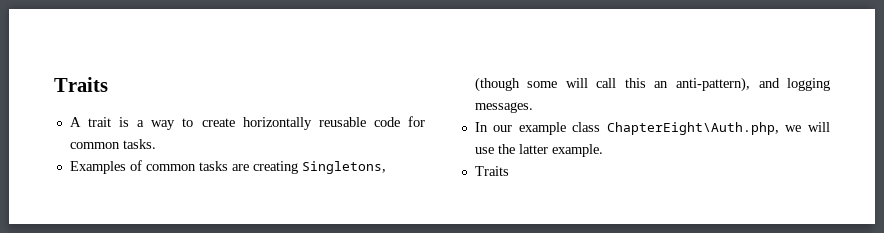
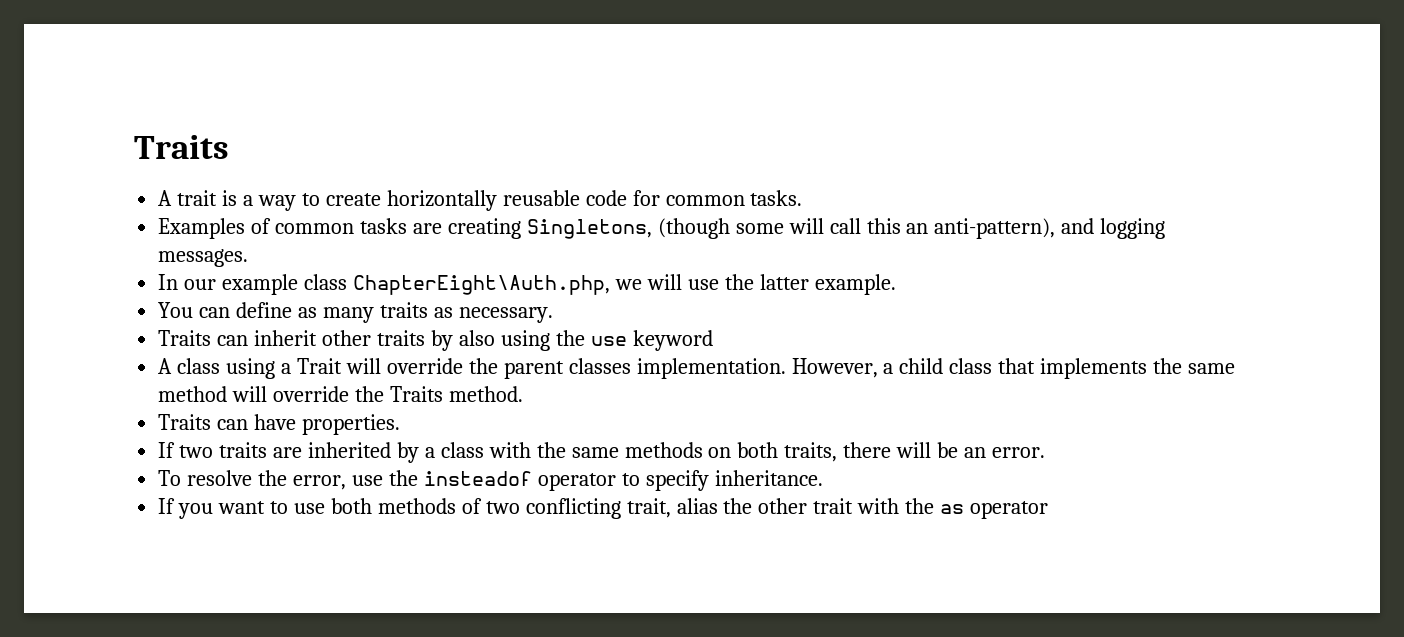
  In our example class ChapterEight\Auth.php, we will use the latter example.
- Traits
+ You can define as many traits as necessary.
+ Traits can inherit other traits by also using the use keyword
+ A class using a Trait will override the parent classes implementation. However, a child class that implements the same method will override the Traits method.
+ Traits can have properties.
+ If two traits are inherited by a class with the same methods on both traits, there will be an error.
+ To resolve the error, use the insteadof operator to specify inheritance.
+ If you want to use both methods of two conflicting trait, alias the other trait with the as operator

